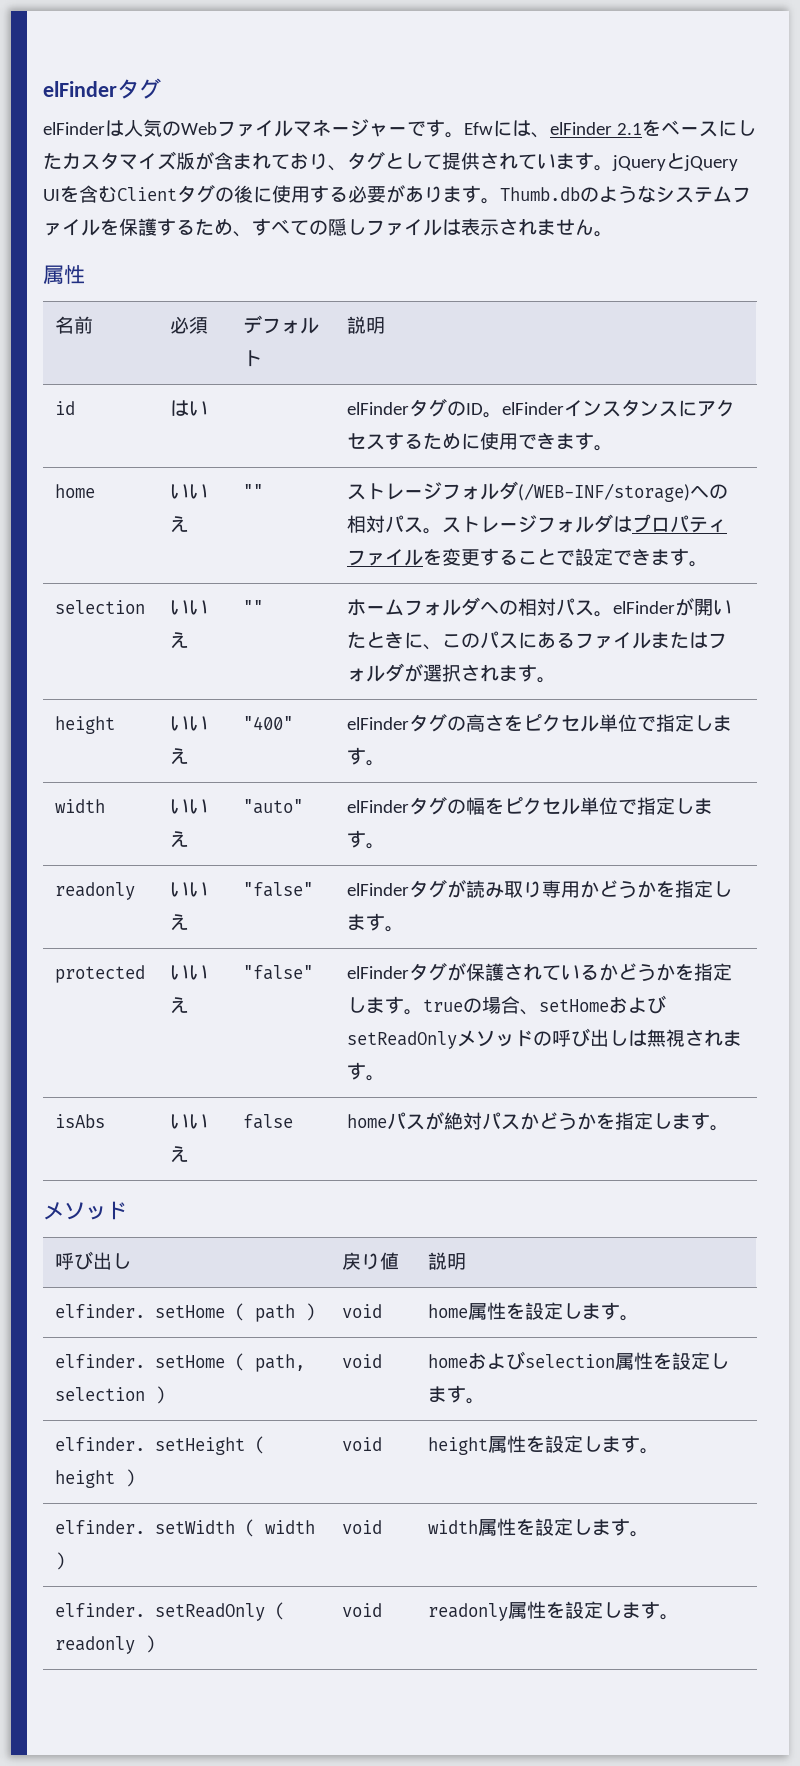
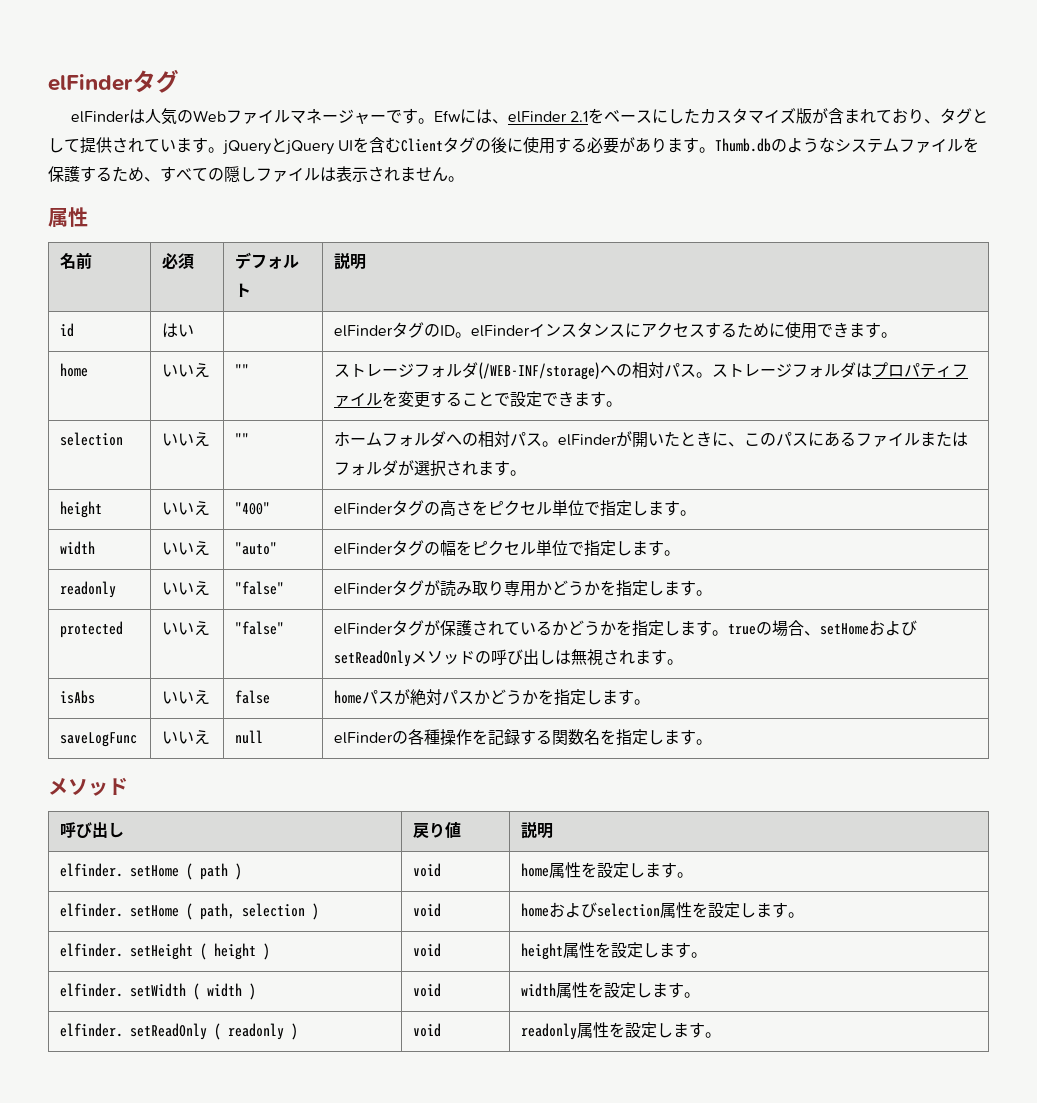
+ saveLogFunc | いいえ | null | elFinderの各種操作を記録する関数名を指定します。

